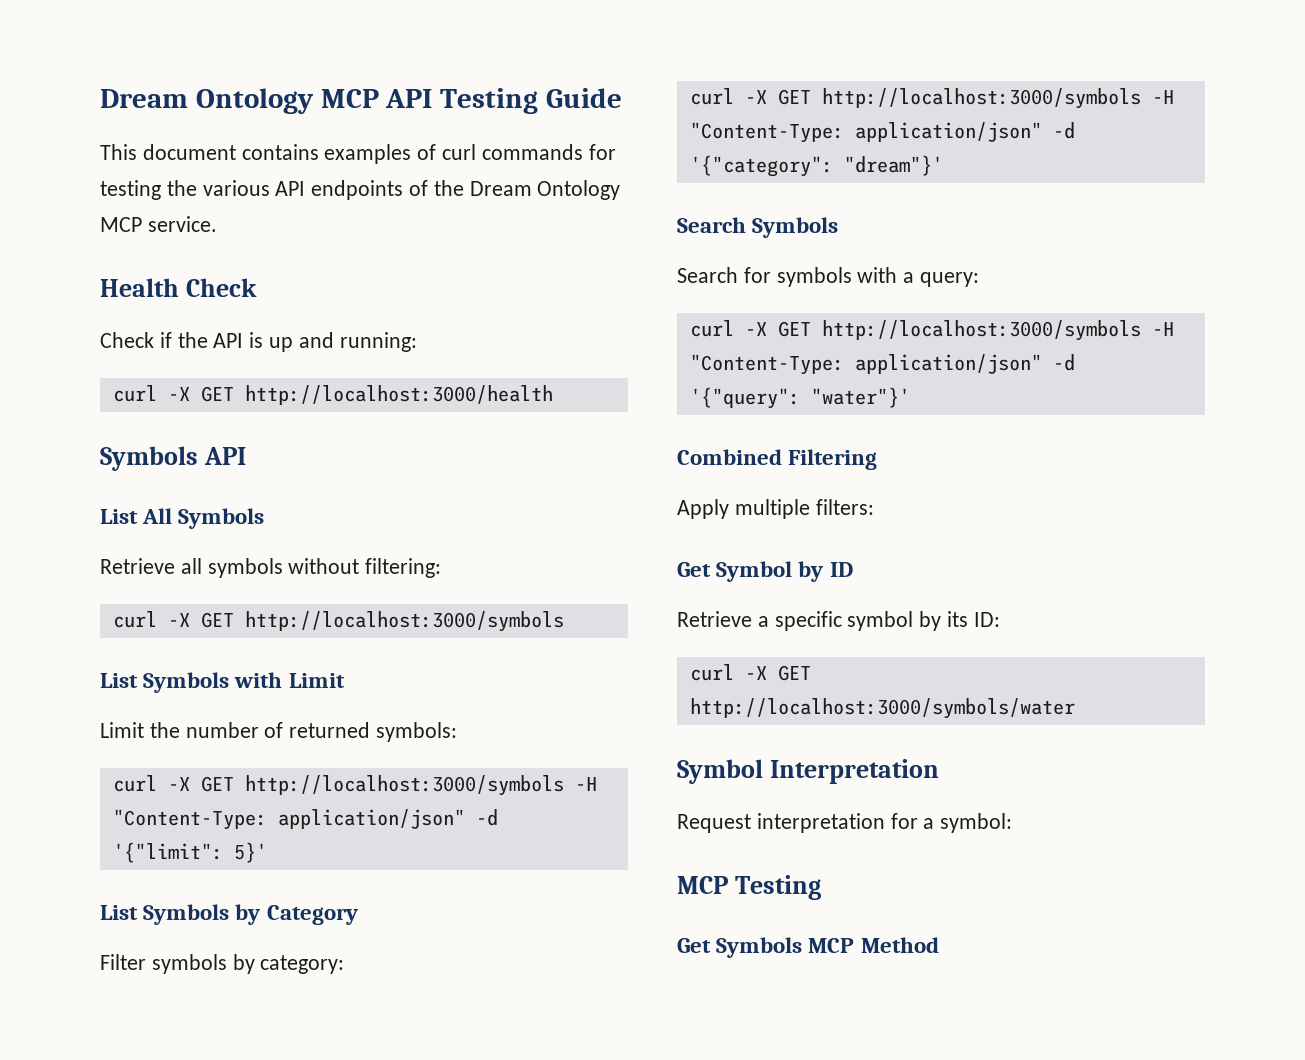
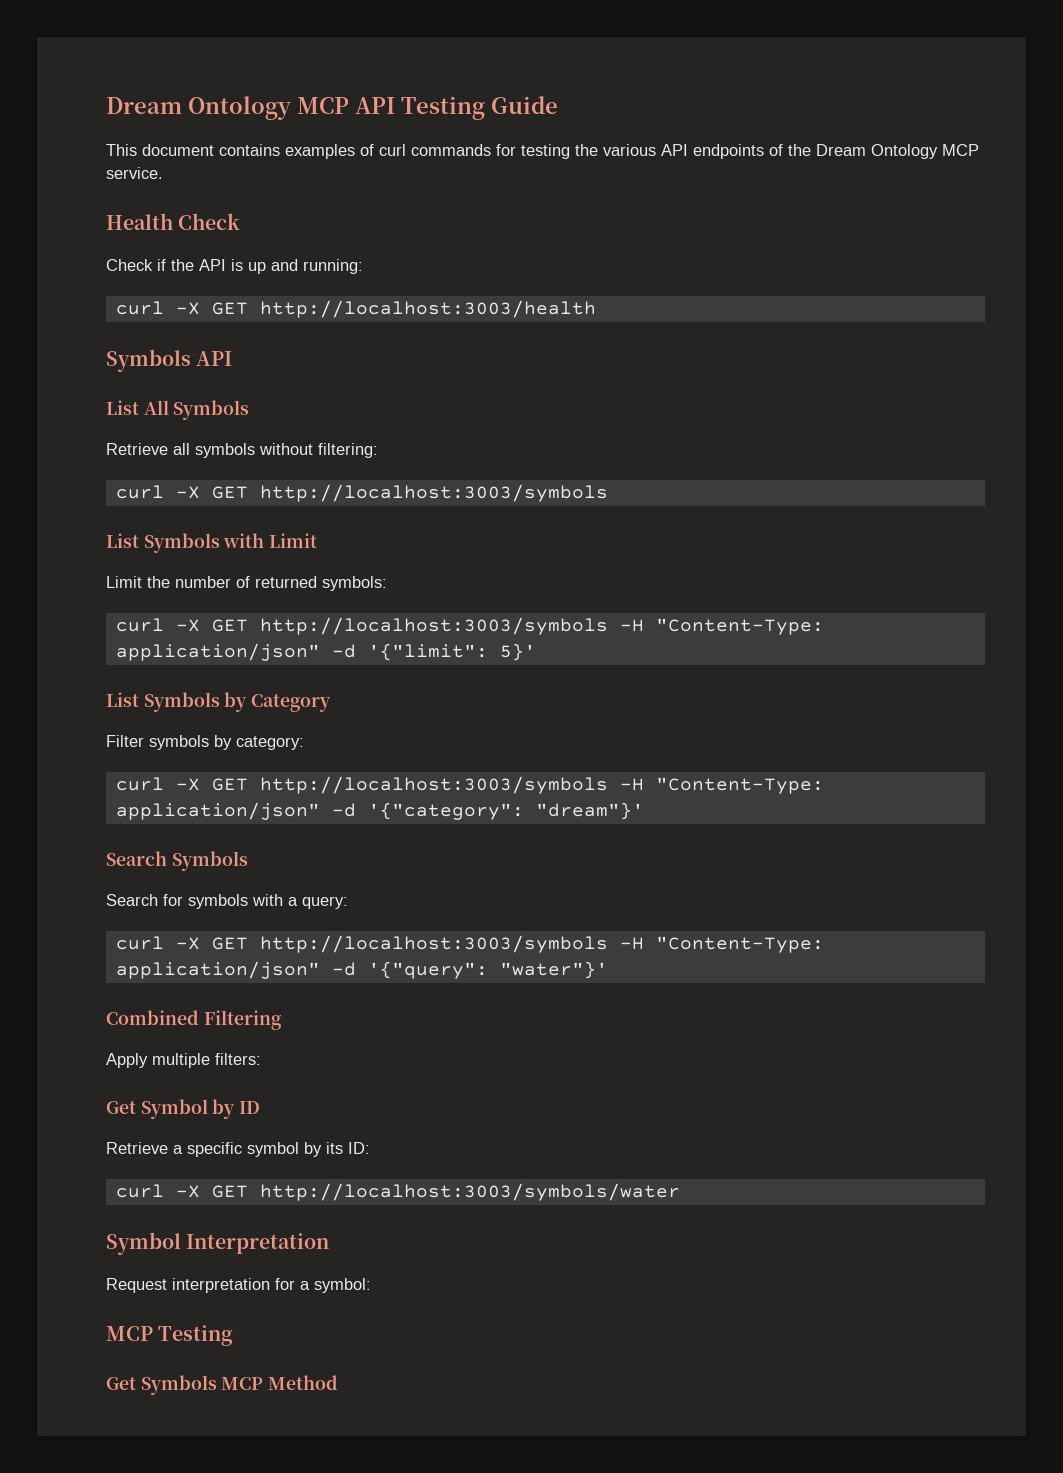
- curl -X GET http://localhost:3000/health
+ curl -X GET http://localhost:3003/health
  Retrieve all symbols without filtering:
- curl -X GET http://localhost:3000/symbols
+ curl -X GET http://localhost:3003/symbols
- curl -X GET http://localhost:3000/symbols -H "Content-Type: application/json" -d '{"limit": 5}'
+ curl -X GET http://localhost:3003/symbols -H "Content-Type: application/json" -d '{"limit": 5}'
- curl -X GET http://localhost:3000/symbols -H "Content-Type: application/json" -d '{"category": "dream"}'
+ curl -X GET http://localhost:3003/symbols -H "Content-Type: application/json" -d '{"category": "dream"}'
- curl -X GET http://localhost:3000/symbols -H "Content-Type: application/json" -d '{"query": "water"}'
+ curl -X GET http://localhost:3003/symbols -H "Content-Type: application/json" -d '{"query": "water"}'
- curl -X GET http://localhost:3000/symbols/water
+ curl -X GET http://localhost:3003/symbols/water

